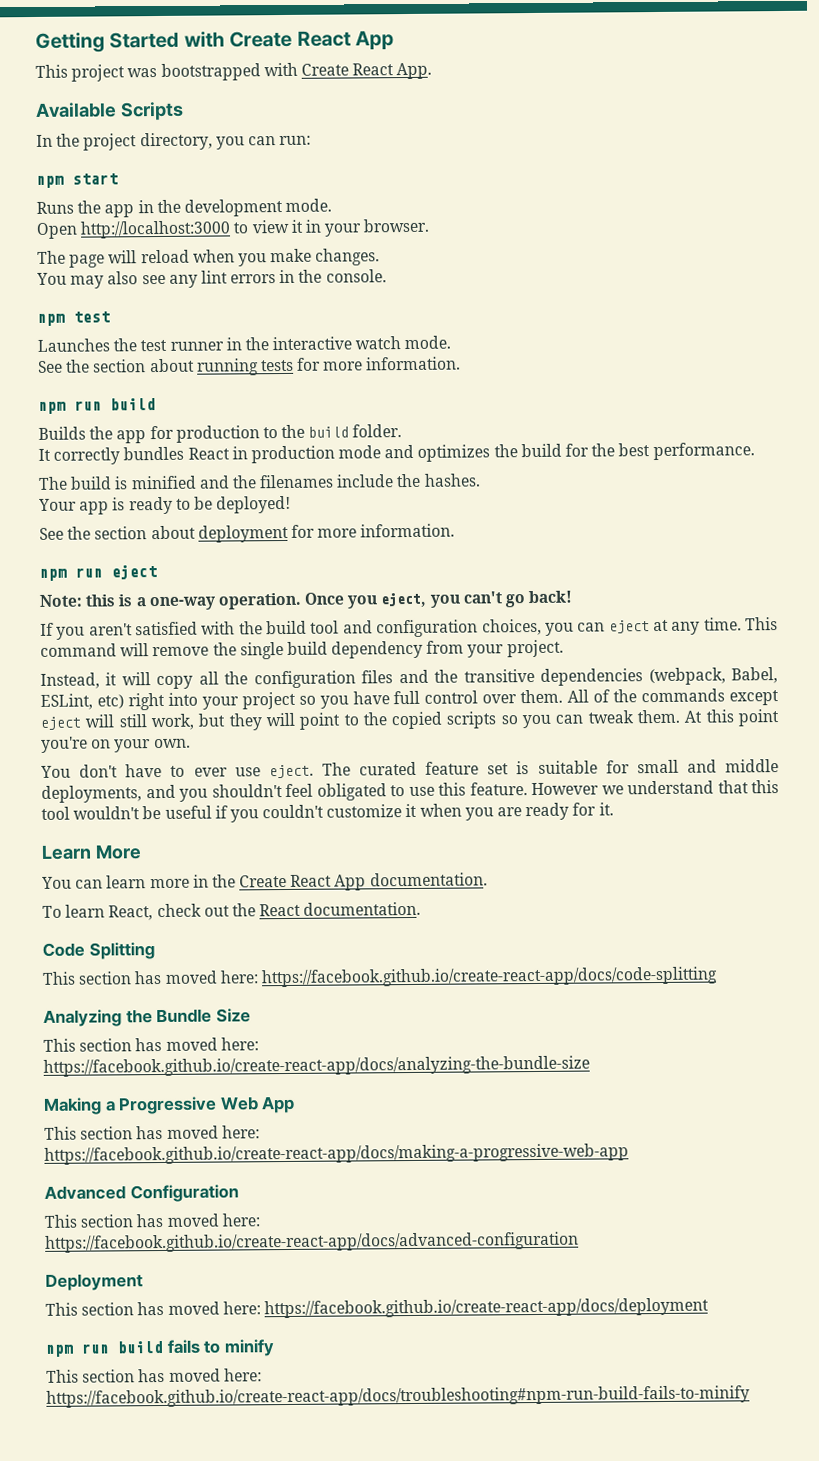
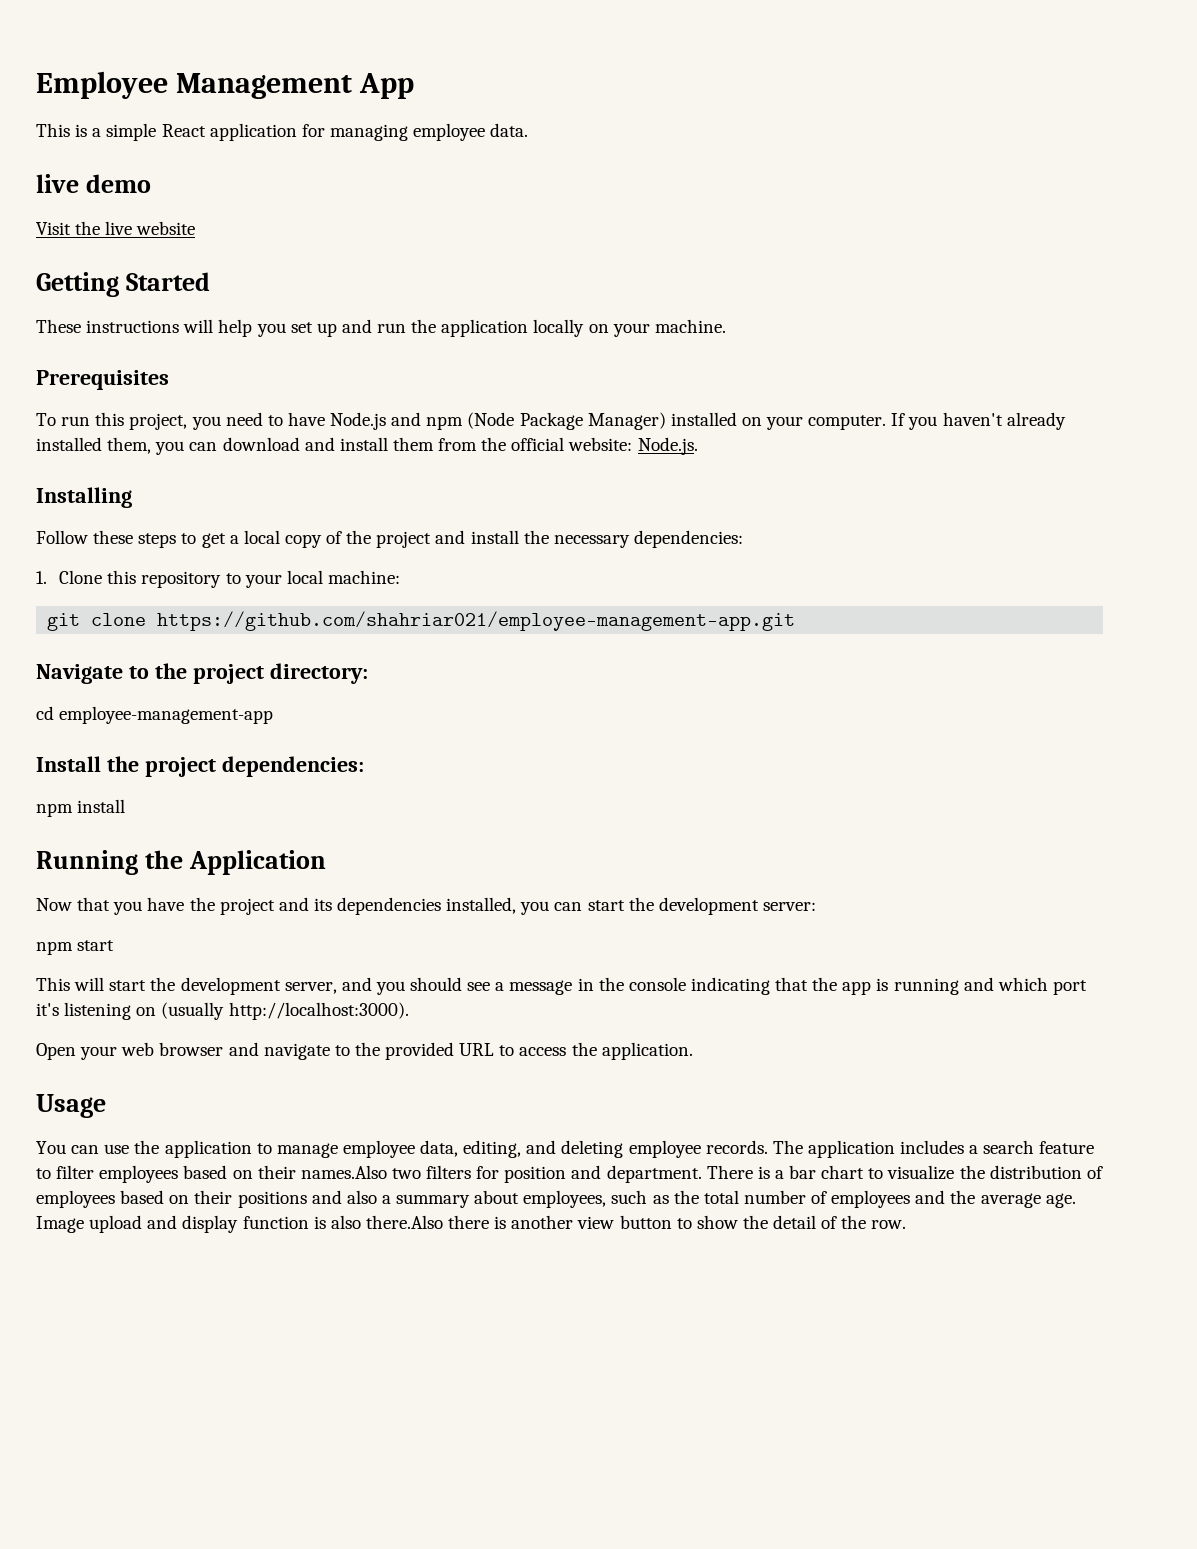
- Getting Started with Create React App
- This project was bootstrapped with Create React App.
- Available Scripts
- In the project directory, you can run:
+ Employee Management App
+ This is a simple React application for managing employee data.
+ live demo
+ Visit the live website
+ Getting Started
+ These instructions will help you set up and run the application locally on your machine.
+ Prerequisites
+ To run this project, you need to have Node.js and npm (Node Package Manager) installed on your computer. If you haven't already installed them, you can download and install them from the official website: Node.js.
+ Installing
+ Follow these steps to get a local copy of the project and install the necessary dependencies:
+ 1. Clone this repository to your local machine:
+ git clone https://github.com/shahriar021/employee-management-app.git
+ Navigate to the project directory:
+ cd employee-management-app
+ Install the project dependencies:
+ npm install
+ Running the Application
+ Now that you have the project and its dependencies installed, you can start the development server:
  npm start
- Runs the app in the development mode.
- Open http://localhost:3000 to view it in your browser.
- The page will reload when you make changes.
- You may also see any lint errors in the console.
- npm test
- Launches the test runner in the interactive watch mode.
- See the section about running tests for more information.
- npm run build
- Builds the app for production to the build folder.
- It correctly bundles React in production mode and optimizes the build for the best performance.
- The build is minified and the filenames include the hashes.
- Your app is ready to be deployed!
- See the section about deployment for more information.
- npm run eject
- Note: this is a one-way operation. Once you eject, you can't go back!
- If you aren't satisfied with the build tool and configuration choices, you can eject at any time. This command will remove the single build dependency from your project.
- Instead, it will copy all the configuration files and the transitive dependencies (webpack, Babel, ESLint, etc) right into your project so you have full control over them. All of the commands except eject will still work, but they will point to the copied scripts so you can tweak them. At this point you're on your own.
- You don't have to ever use eject. The curated feature set is suitable for small and middle deployments, and you shouldn't feel obligated to use this feature. However we understand that this tool wouldn't be useful if you couldn't customize it when you are ready for it.
- Learn More
- You can learn more in the Create React App documentation.
- To learn React, check out the React documentation.
- Code Splitting
- This section has moved here: https://facebook.github.io/create-react-app/docs/code-splitting
- Analyzing the Bundle Size
- This section has moved here: https://facebook.github.io/create-react-app/docs/analyzing-the-bundle-size
- Making a Progressive Web App
- This section has moved here: https://facebook.github.io/create-react-app/docs/making-a-progressive-web-app
- Advanced Configuration
- This section has moved here: https://facebook.github.io/create-react-app/docs/advanced-configuration
- Deployment
- This section has moved here: https://facebook.github.io/create-react-app/docs/deployment
- npm run build fails to minify
- This section has moved here: https://facebook.github.io/create-react-app/docs/troubleshooting#npm-run-build-fails-to-minify
+ This will start the development server, and you should see a message in the console indicating that the app is running and which port it's listening on (usually http://localhost:3000).
+ Open your web browser and navigate to the provided URL to access the application.
+ Usage
+ You can use the application to manage employee data, editing, and deleting employee records. The application includes a search feature to filter employees based on their names.Also two filters for position and department. There is a bar chart to visualize the distribution of employees based on their positions and also a summary about employees, such as the total number of employees and the average age. Image upload and display function is also there.Also there is another view button to show the detail of the row.

